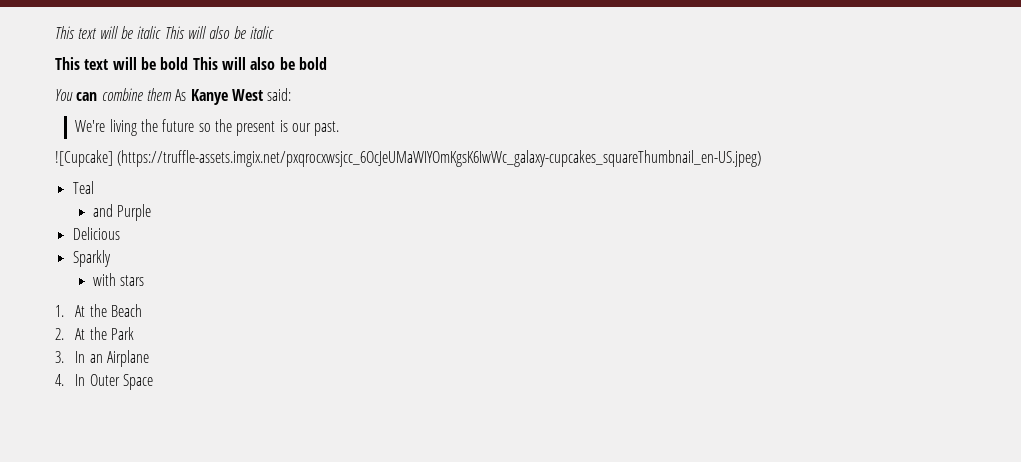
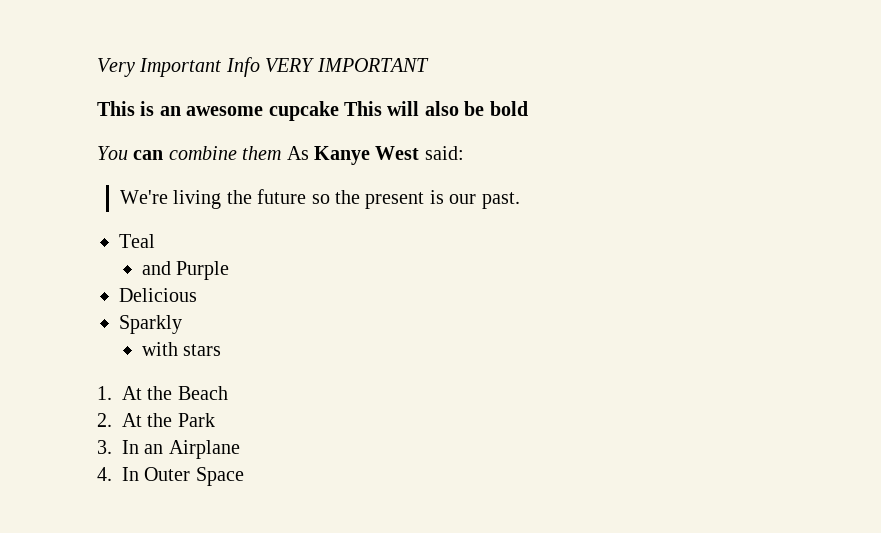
- This text will be italic This will also be italic
- This text will be bold This will also be bold
+ Very Important Info VERY IMPORTANT
+ This is an awesome cupcake This will also be bold
- ![Cupcake] (https://truffle-assets.imgix.net/pxqrocxwsjcc_6OcJeUMaWIYOmKgsK6IwWc_galaxy-cupcakes_squareThumbnail_en-US.jpeg)

